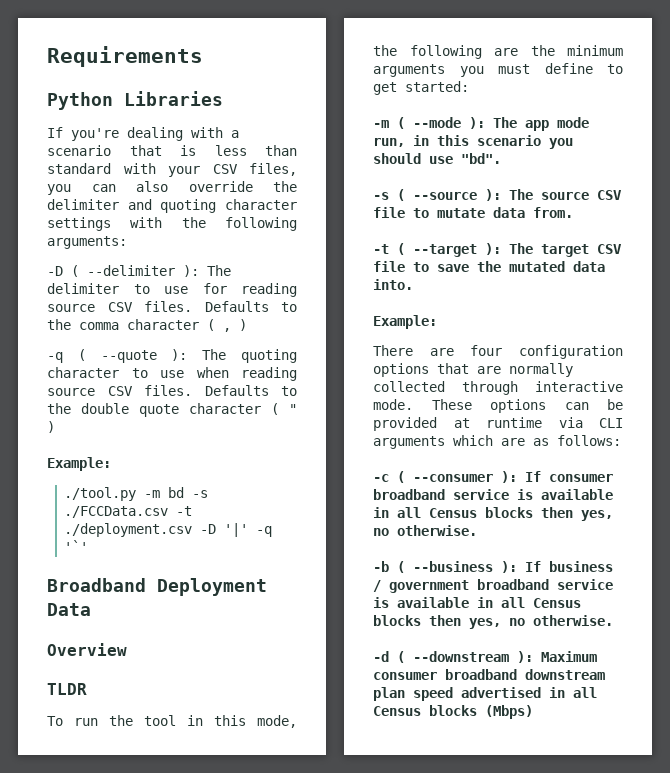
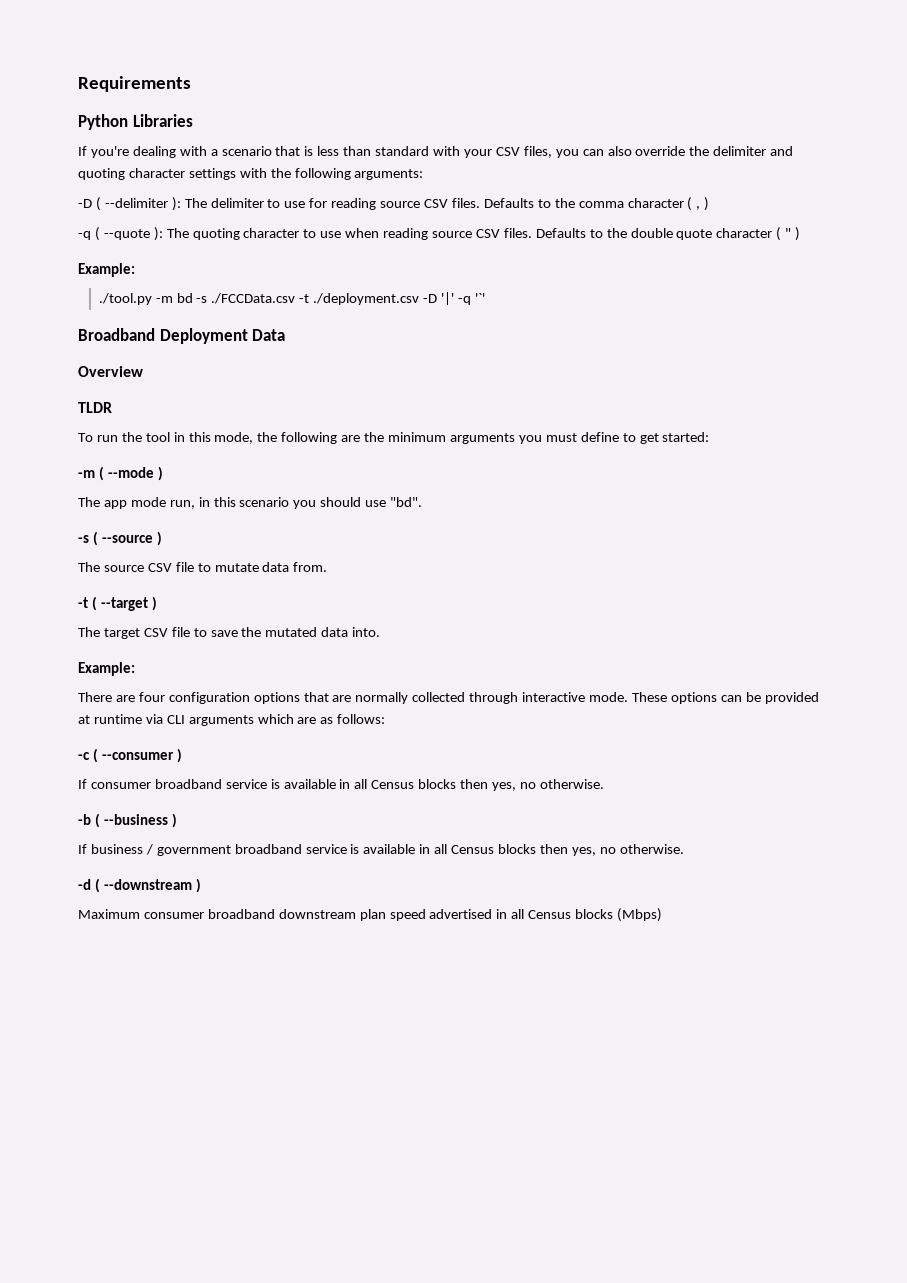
- -m ( --mode ): The app mode run, in this scenario you should use "bd".
+ -m ( --mode )
+ The app mode run, in this scenario you should use "bd".
- -s ( --source ): The source CSV file to mutate data from.
+ -s ( --source )
+ The source CSV file to mutate data from.
- -t ( --target ): The target CSV file to save the mutated data into.
+ -t ( --target )
+ The target CSV file to save the mutated data into.
- -c ( --consumer ): If consumer broadband service is available in all Census blocks then yes, no otherwise.
+ -c ( --consumer )
+ If consumer broadband service is available in all Census blocks then yes, no otherwise.
- -b ( --business ): If business / government broadband service is available in all Census blocks then yes, no otherwise.
+ -b ( --business )
+ If business / government broadband service is available in all Census blocks then yes, no otherwise.
- -d ( --downstream ): Maximum consumer broadband downstream plan speed advertised in all Census blocks (Mbps)
+ -d ( --downstream )
+ Maximum consumer broadband downstream plan speed advertised in all Census blocks (Mbps)

